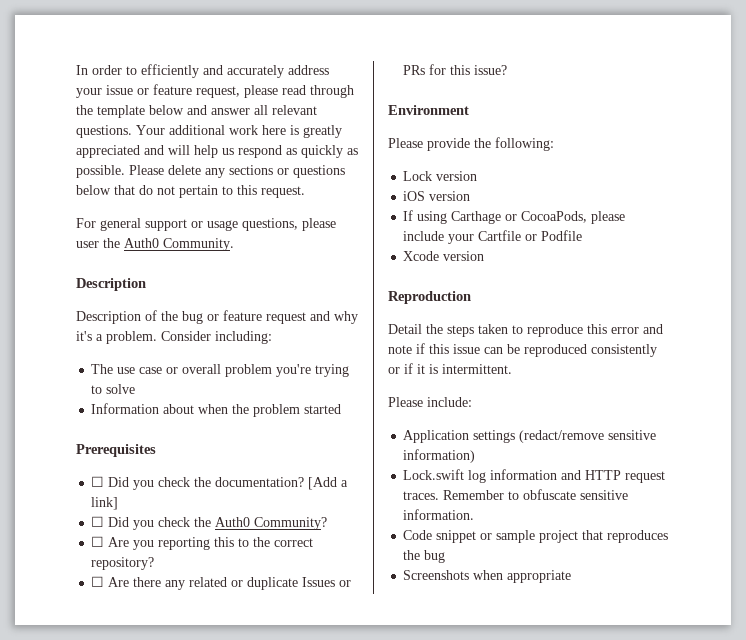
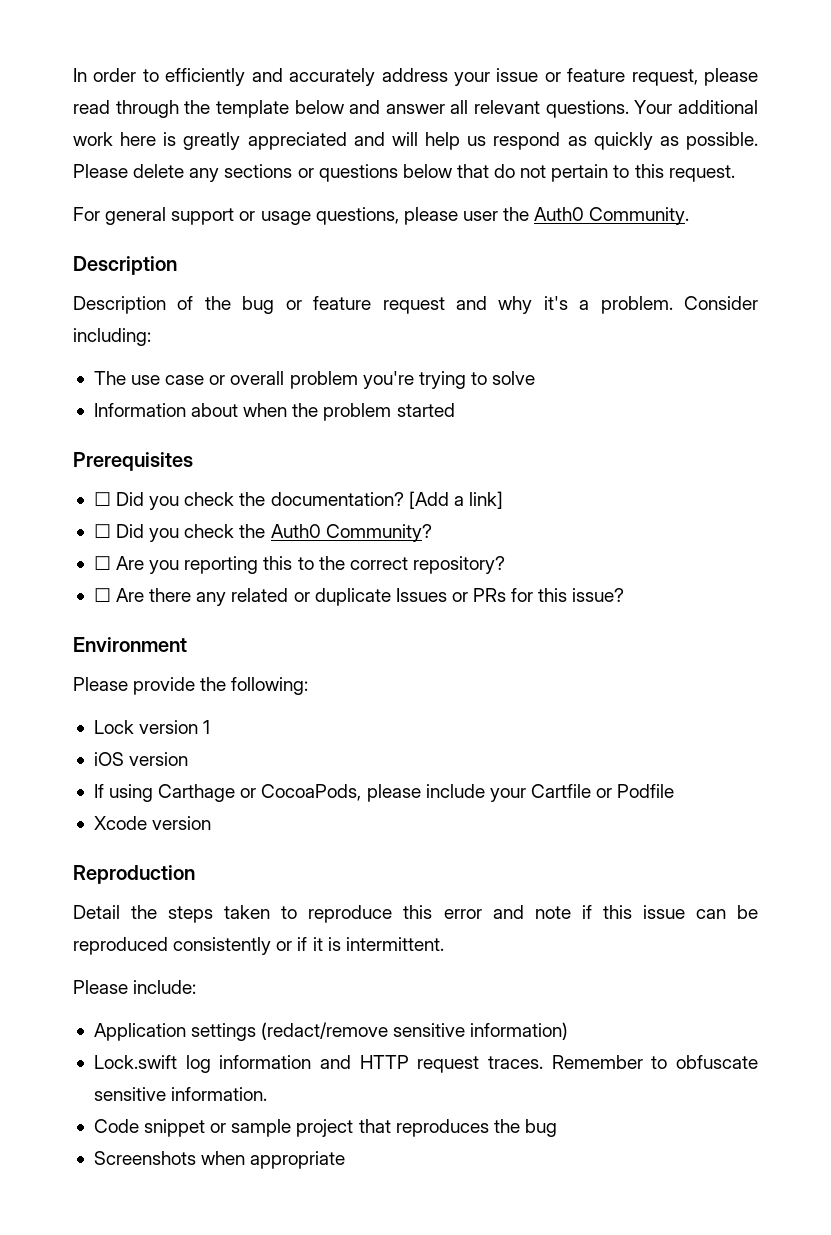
- Lock version
+ Lock version 1

